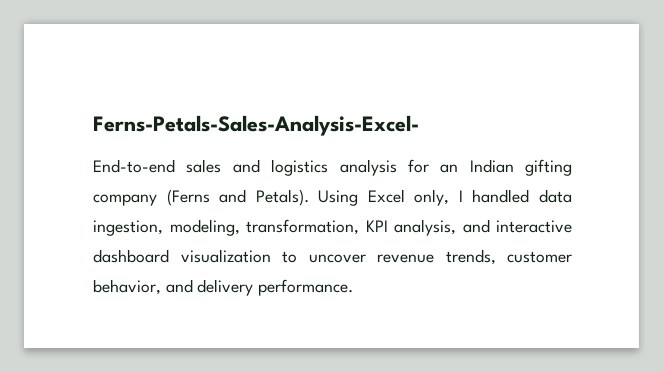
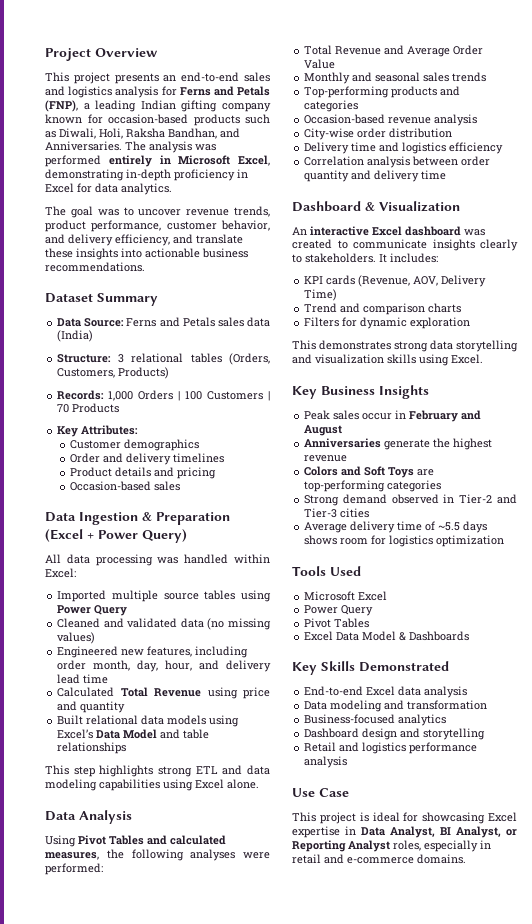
- Ferns-Petals-Sales-Analysis-Excel-
- End-to-end sales and logistics analysis for an Indian gifting company (Ferns and Petals). Using Excel only, I handled data ingestion, modeling, transformation, KPI analysis, and interactive dashboard visualization to uncover revenue trends, customer behavior, and delivery performance.
+ Project Overview
+ This project presents an end-to-end sales and logistics analysis for Ferns and Petals (FNP), a leading Indian gifting company known for occasion-based products such as Diwali, Holi, Raksha Bandhan, and Anniversaries. The analysis was performed entirely in Microsoft Excel, demonstrating in-depth proficiency in Excel for data analytics.
+ The goal was to uncover revenue trends, product performance, customer behavior, and delivery efficiency, and translate these insights into actionable business recommendations.
+ Dataset Summary
+ Data Source: Ferns and Petals sales data (India)
+ Structure: 3 relational tables (Orders, Customers, Products)
+ Records: 1,000 Orders | 100 Customers | 70 Products
+ Key Attributes:
+ Customer demographics
+ Order and delivery timelines
+ Product details and pricing
+ Occasion-based sales
+ Data Ingestion & Preparation (Excel + Power Query)
+ All data processing was handled within Excel:
+ Imported multiple source tables using Power Query
+ Cleaned and validated data (no missing values)
+ Engineered new features, including order month, day, hour, and delivery lead time
+ Calculated Total Revenue using price and quantity
+ Built relational data models using Excel’s Data Model and table relationships
+ This step highlights strong ETL and data modeling capabilities using Excel alone.
+ Data Analysis
+ Using Pivot Tables and calculated measures, the following analyses were performed:
+ Total Revenue and Average Order Value
+ Monthly and seasonal sales trends
+ Top-performing products and categories
+ Occasion-based revenue analysis
+ City-wise order distribution
+ Delivery time and logistics efficiency
+ Correlation analysis between order quantity and delivery time
+ Dashboard & Visualization
+ An interactive Excel dashboard was created to communicate insights clearly to stakeholders. It includes:
+ KPI cards (Revenue, AOV, Delivery Time)
+ Trend and comparison charts
+ Filters for dynamic exploration
+ This demonstrates strong data storytelling and visualization skills using Excel.
+ Key Business Insights
+ Peak sales occur in February and August
+ Anniversaries generate the highest revenue
+ Colors and Soft Toys are top-performing categories
+ Strong demand observed in Tier-2 and Tier-3 cities
+ Average delivery time of ~5.5 days shows room for logistics optimization
+ Tools Used
+ Microsoft Excel
+ Power Query
+ Pivot Tables
+ Excel Data Model & Dashboards
+ Key Skills Demonstrated
+ End-to-end Excel data analysis
+ Data modeling and transformation
+ Business-focused analytics
+ Dashboard design and storytelling
+ Retail and logistics performance analysis
+ Use Case
+ This project is ideal for showcasing Excel expertise in Data Analyst, BI Analyst, or Reporting Analyst roles, especially in retail and e-commerce domains.

